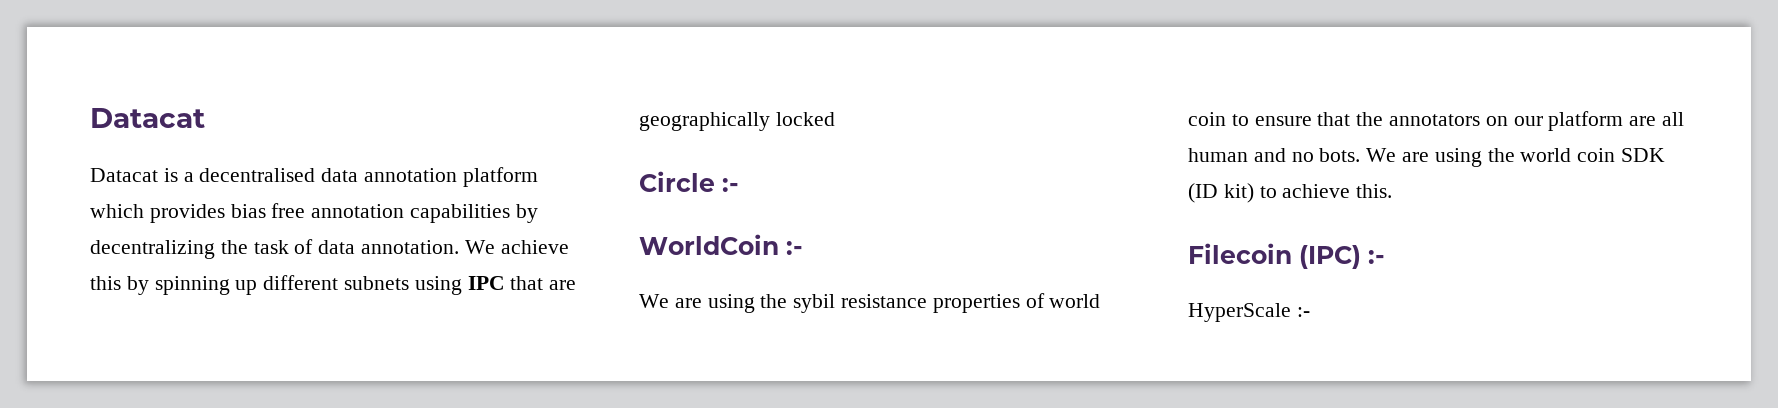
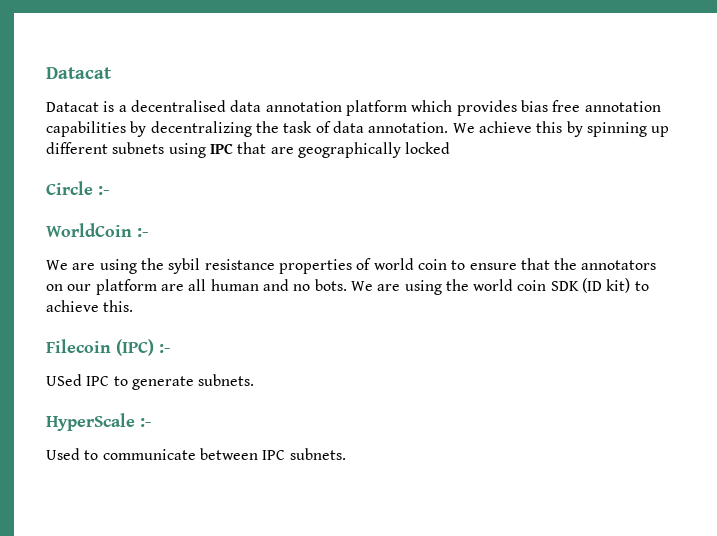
+ USed IPC to generate subnets.
  HyperScale :-
+ Used to communicate between IPC subnets.

